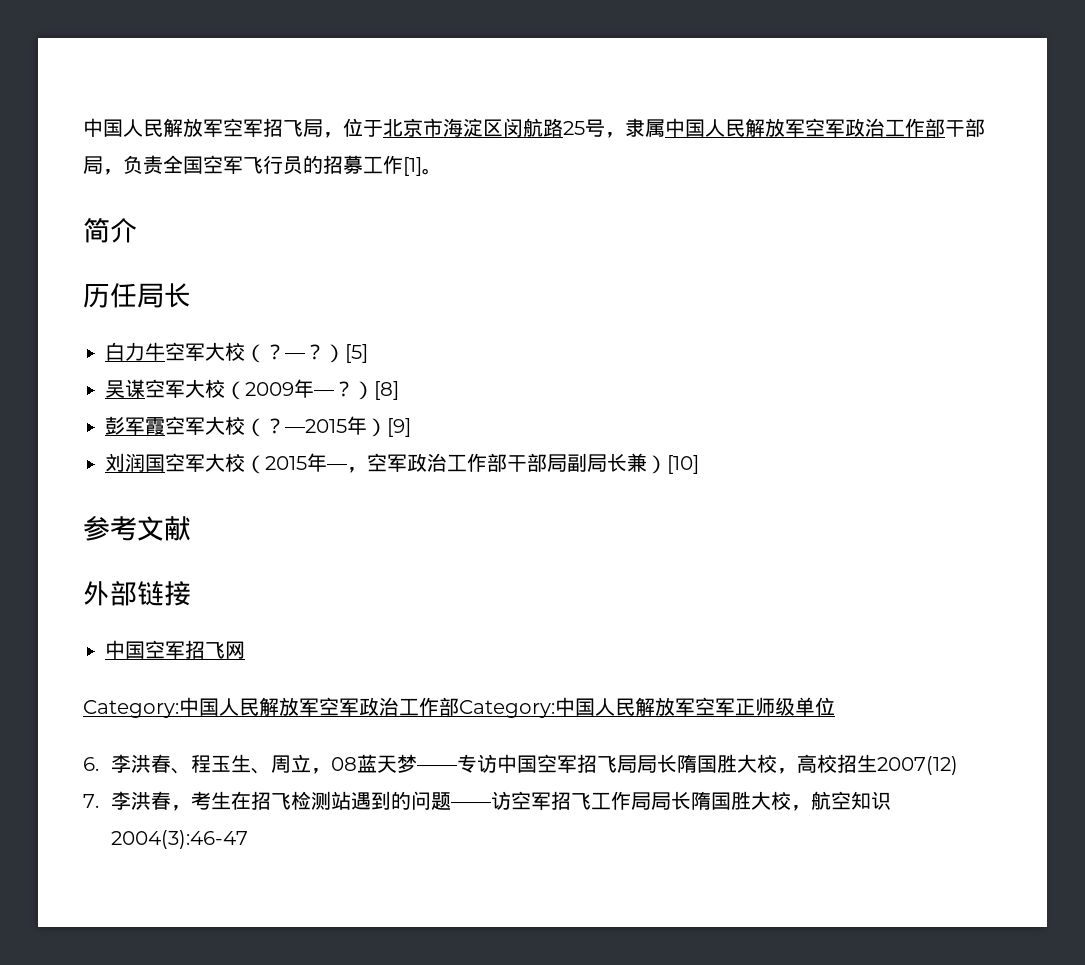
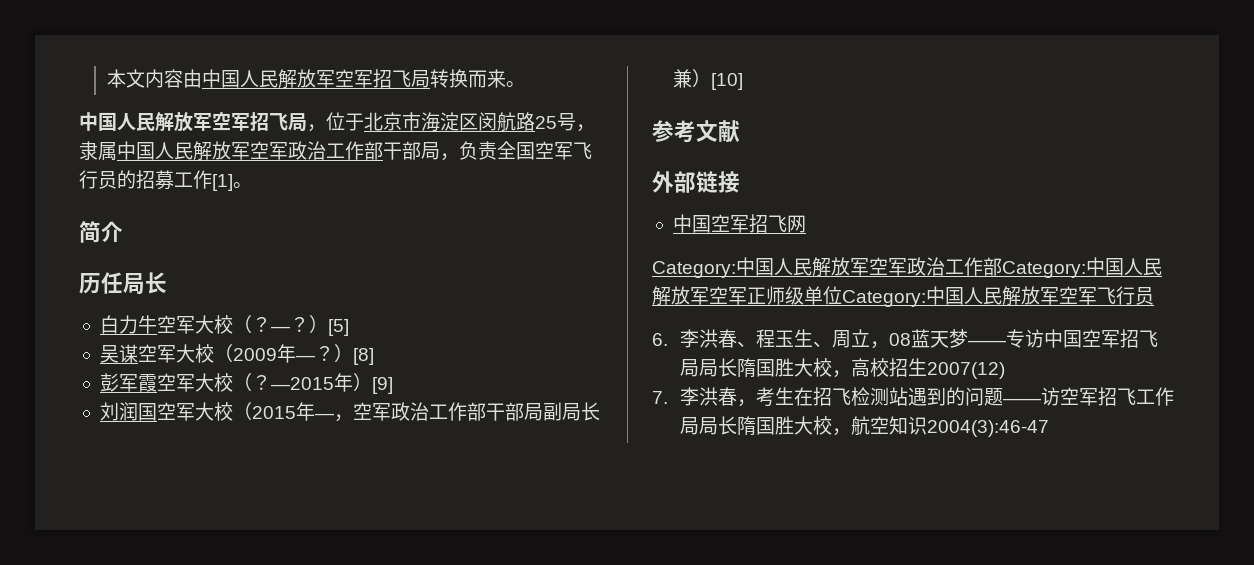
+ 本文内容由中国人民解放军空军招飞局转换而来。
- Category:中国人民解放军空军政治工作部Category:中国人民解放军空军正师级单位
+ Category:中国人民解放军空军政治工作部Category:中国人民解放军空军正师级单位Category:中国人民解放军空军飞行员

